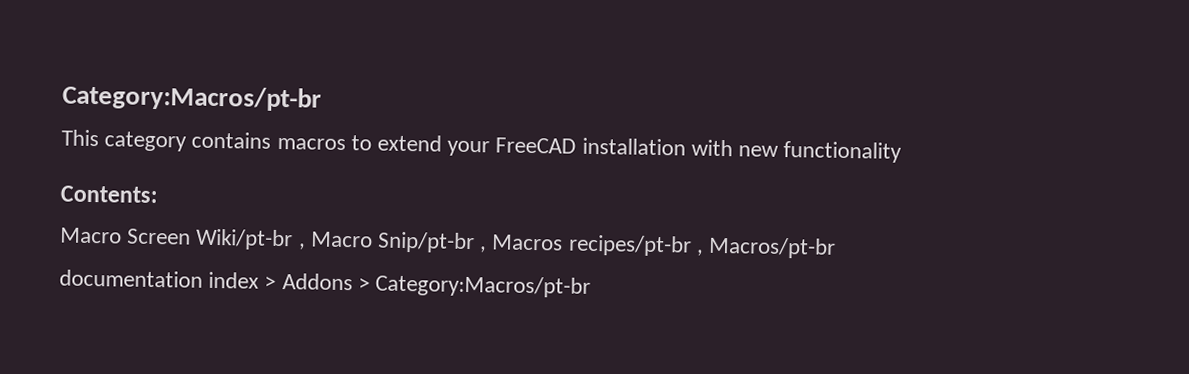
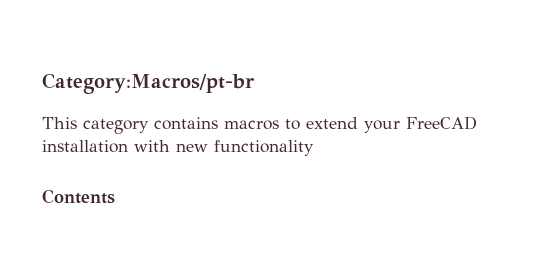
- Contents:
- Macro Screen Wiki/pt-br , Macro Snip/pt-br , Macros recipes/pt-br , Macros/pt-br
- documentation index > Addons > Category:Macros/pt-br
+ Contents

